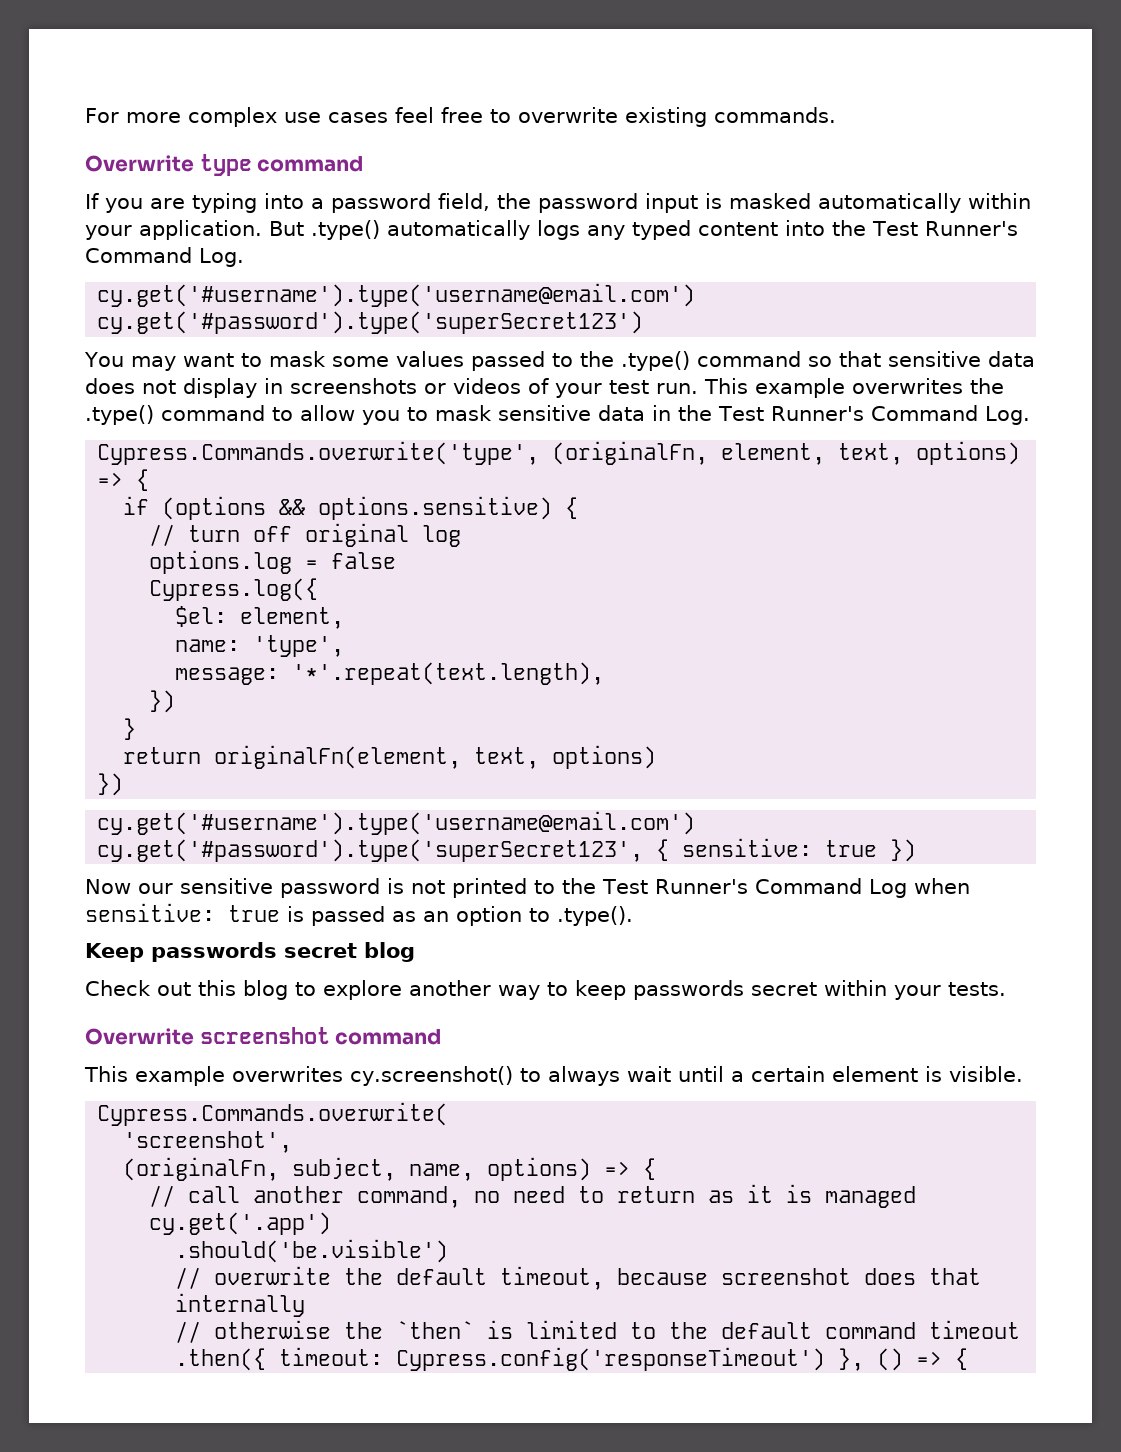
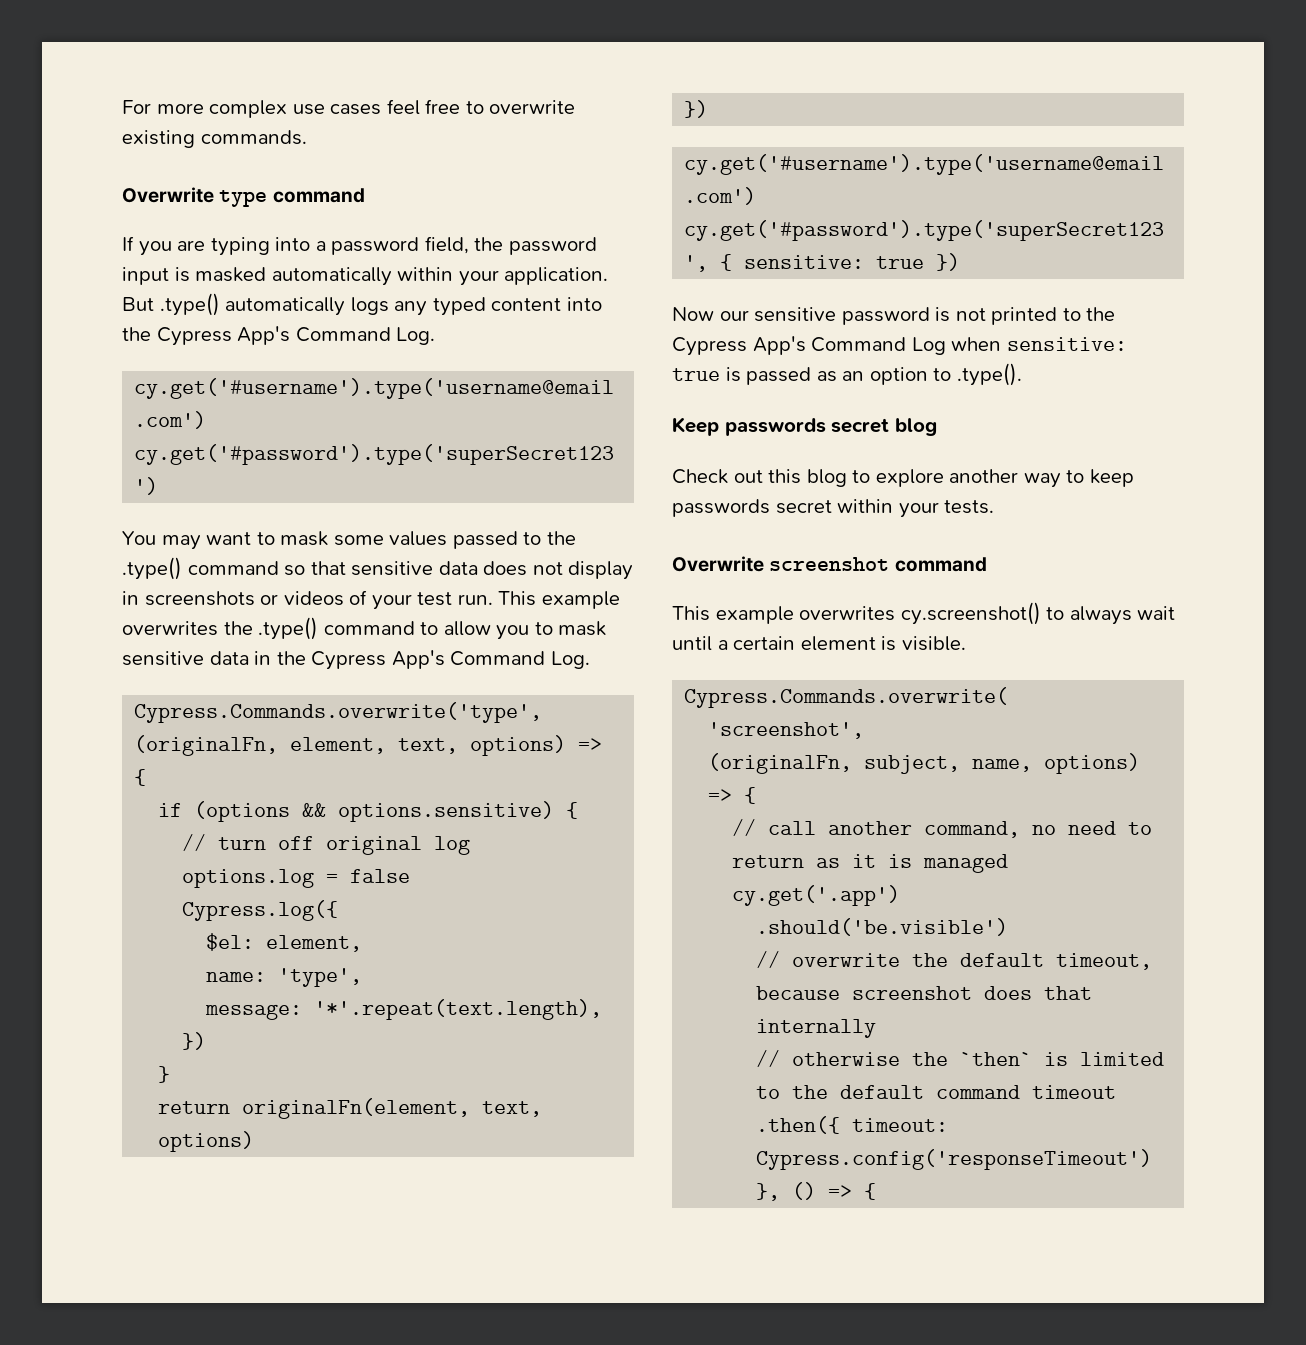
- But .type() automatically logs any typed content into the Test Runner's Command Log.
+ But .type() automatically logs any typed content into the Cypress App's Command Log.
- This example overwrites the .type() command to allow you to mask sensitive data in the Test Runner's Command Log.
+ This example overwrites the .type() command to allow you to mask sensitive data in the Cypress App's Command Log.
- Now our sensitive password is not printed to the Test Runner's Command Log when sensitive: true is passed as an option to .type().
+ Now our sensitive password is not printed to the Cypress App's Command Log when sensitive: true is passed as an option to .type().

